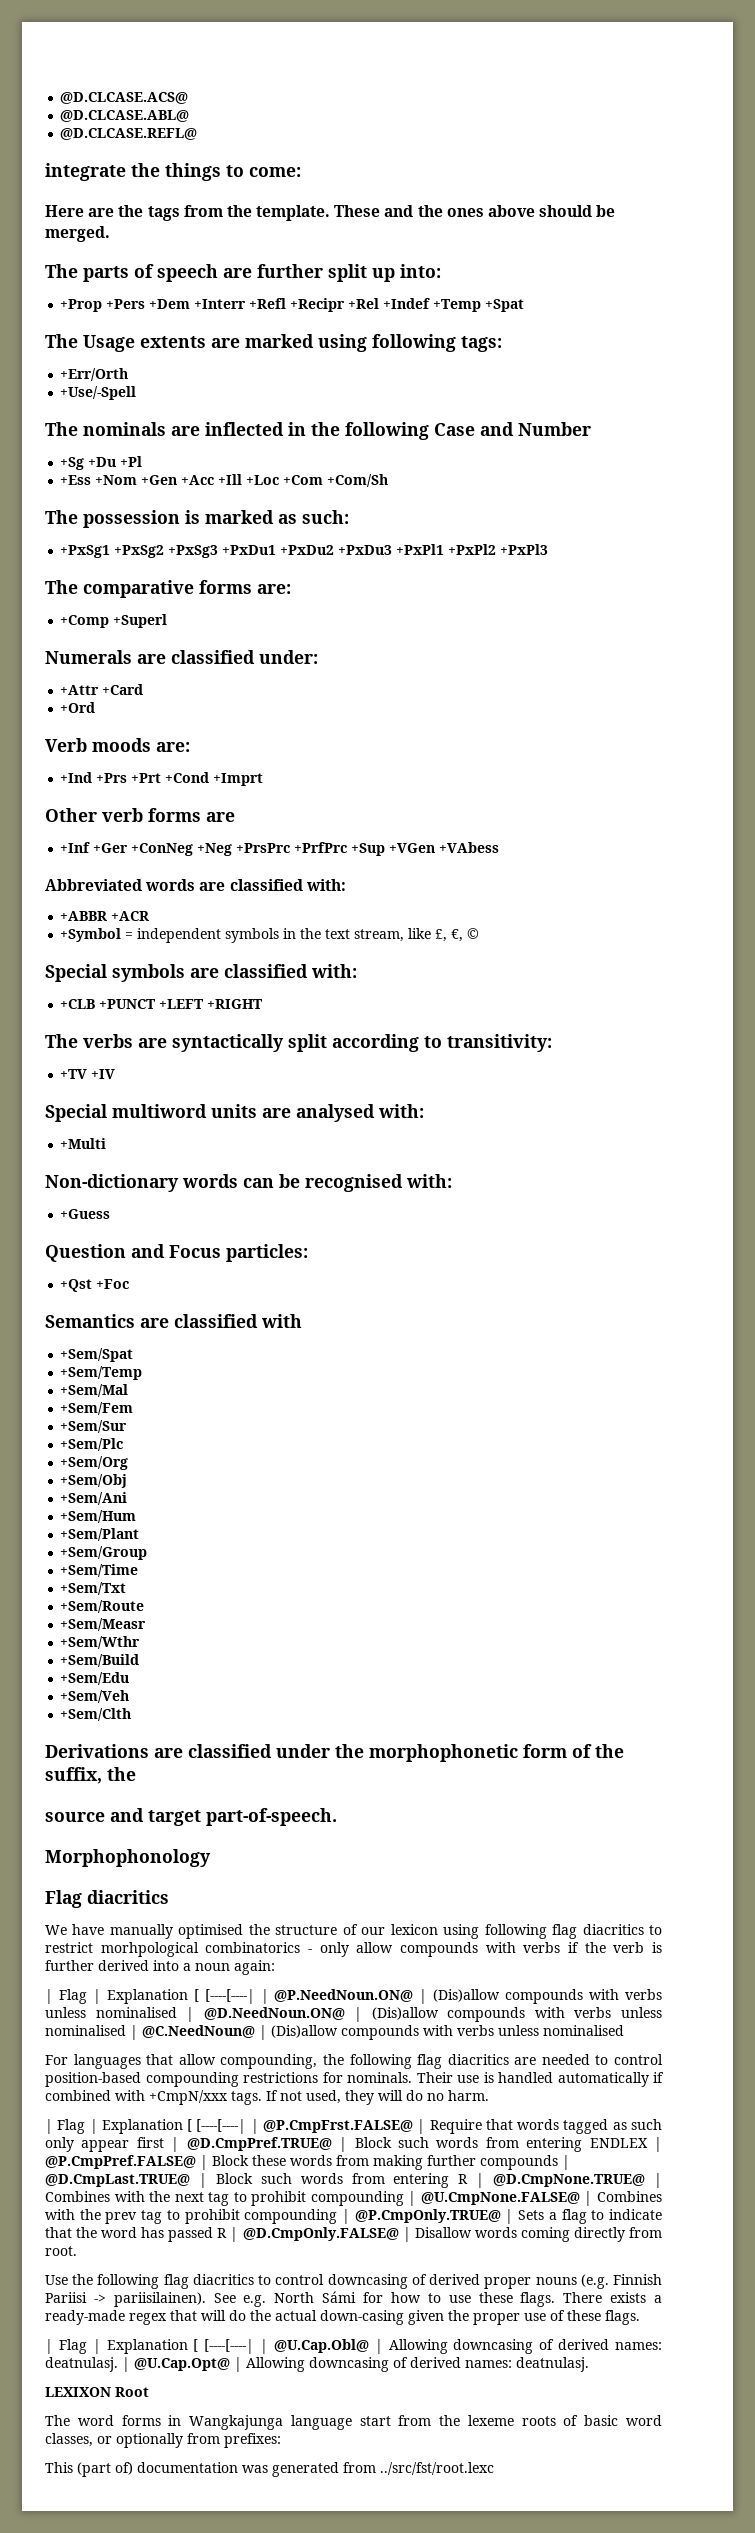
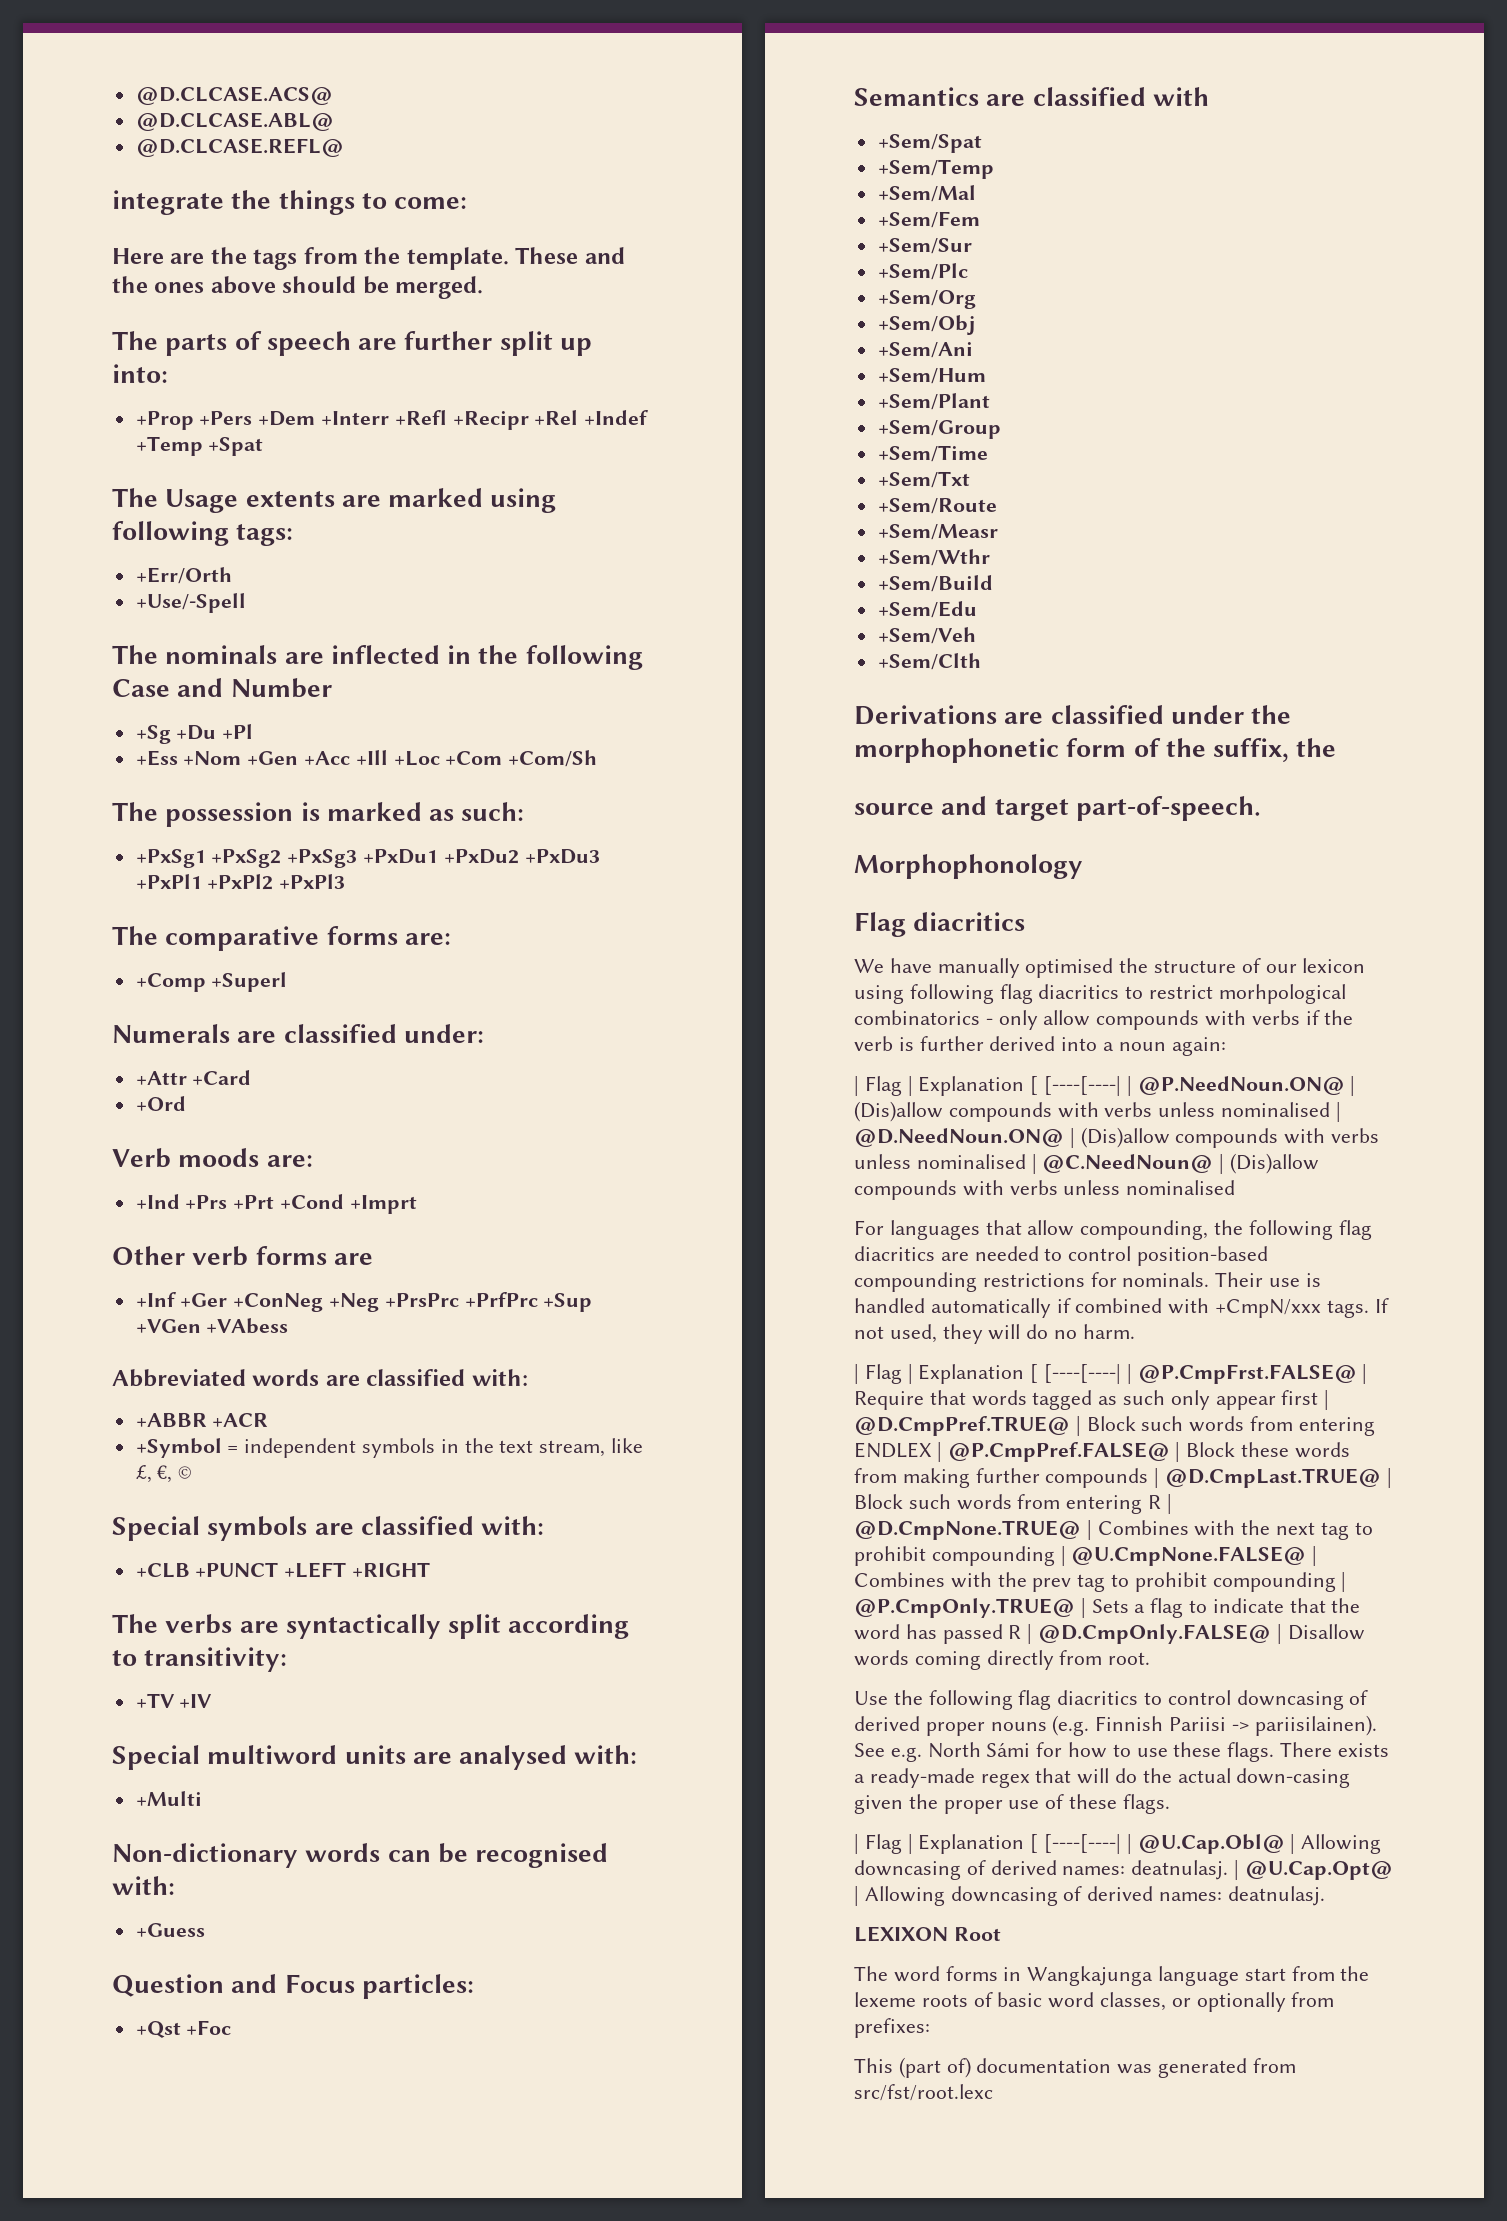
- This (part of) documentation was generated from ../src/fst/root.lexc
+ This (part of) documentation was generated from src/fst/root.lexc

